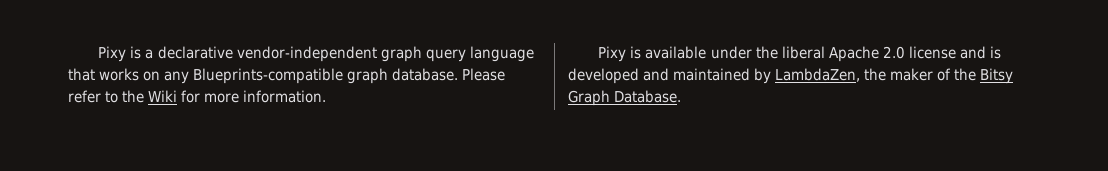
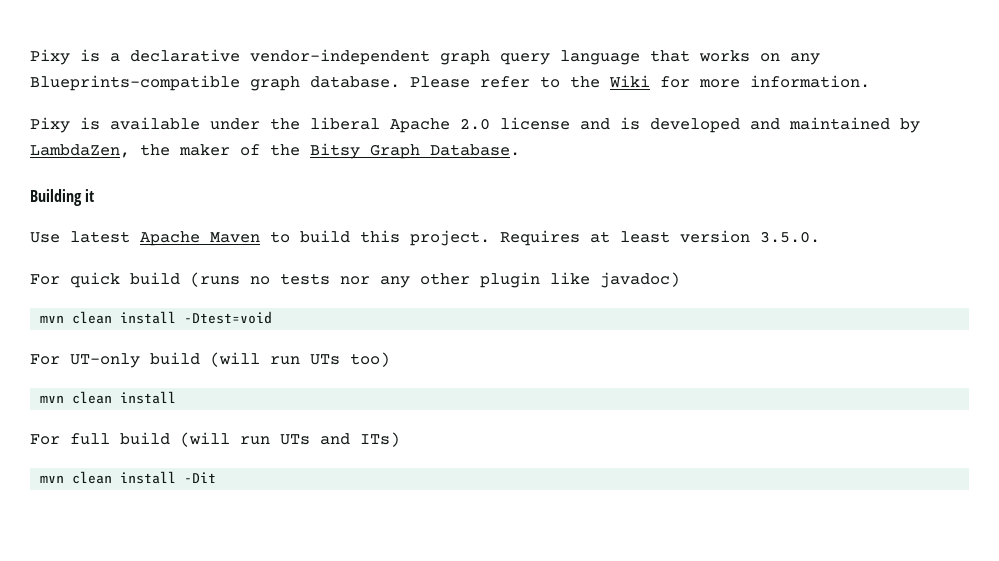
+ Building it
+ Use latest Apache Maven to build this project. Requires at least version 3.5.0.
+ For quick build (runs no tests nor any other plugin like javadoc)
+ mvn clean install -Dtest=void
+ For UT-only build (will run UTs too)
+ mvn clean install
+ For full build (will run UTs and ITs)
+ mvn clean install -Dit

